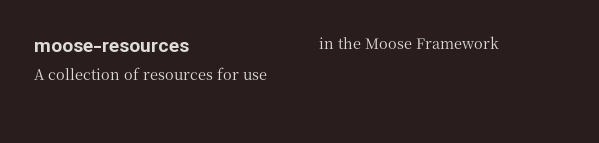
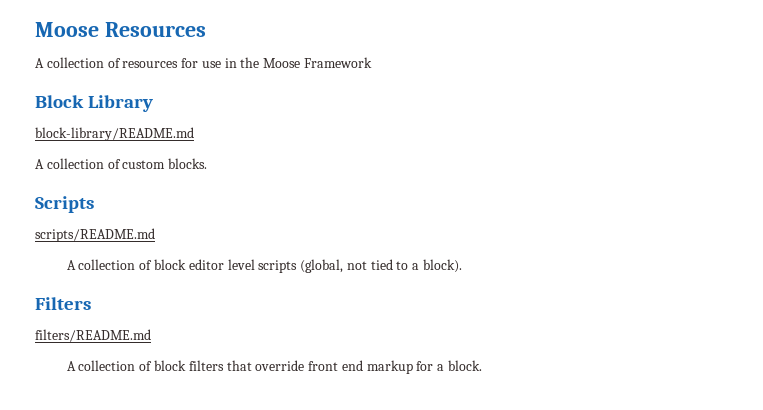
- moose-resources
+ Moose Resources
+ Block Library
+ block-library/README.md
+ A collection of custom blocks.
+ Scripts
+ scripts/README.md
+ A collection of block editor level scripts (global, not tied to a block).
+ Filters
+ filters/README.md
+ A collection of block filters that override front end markup for a block.

